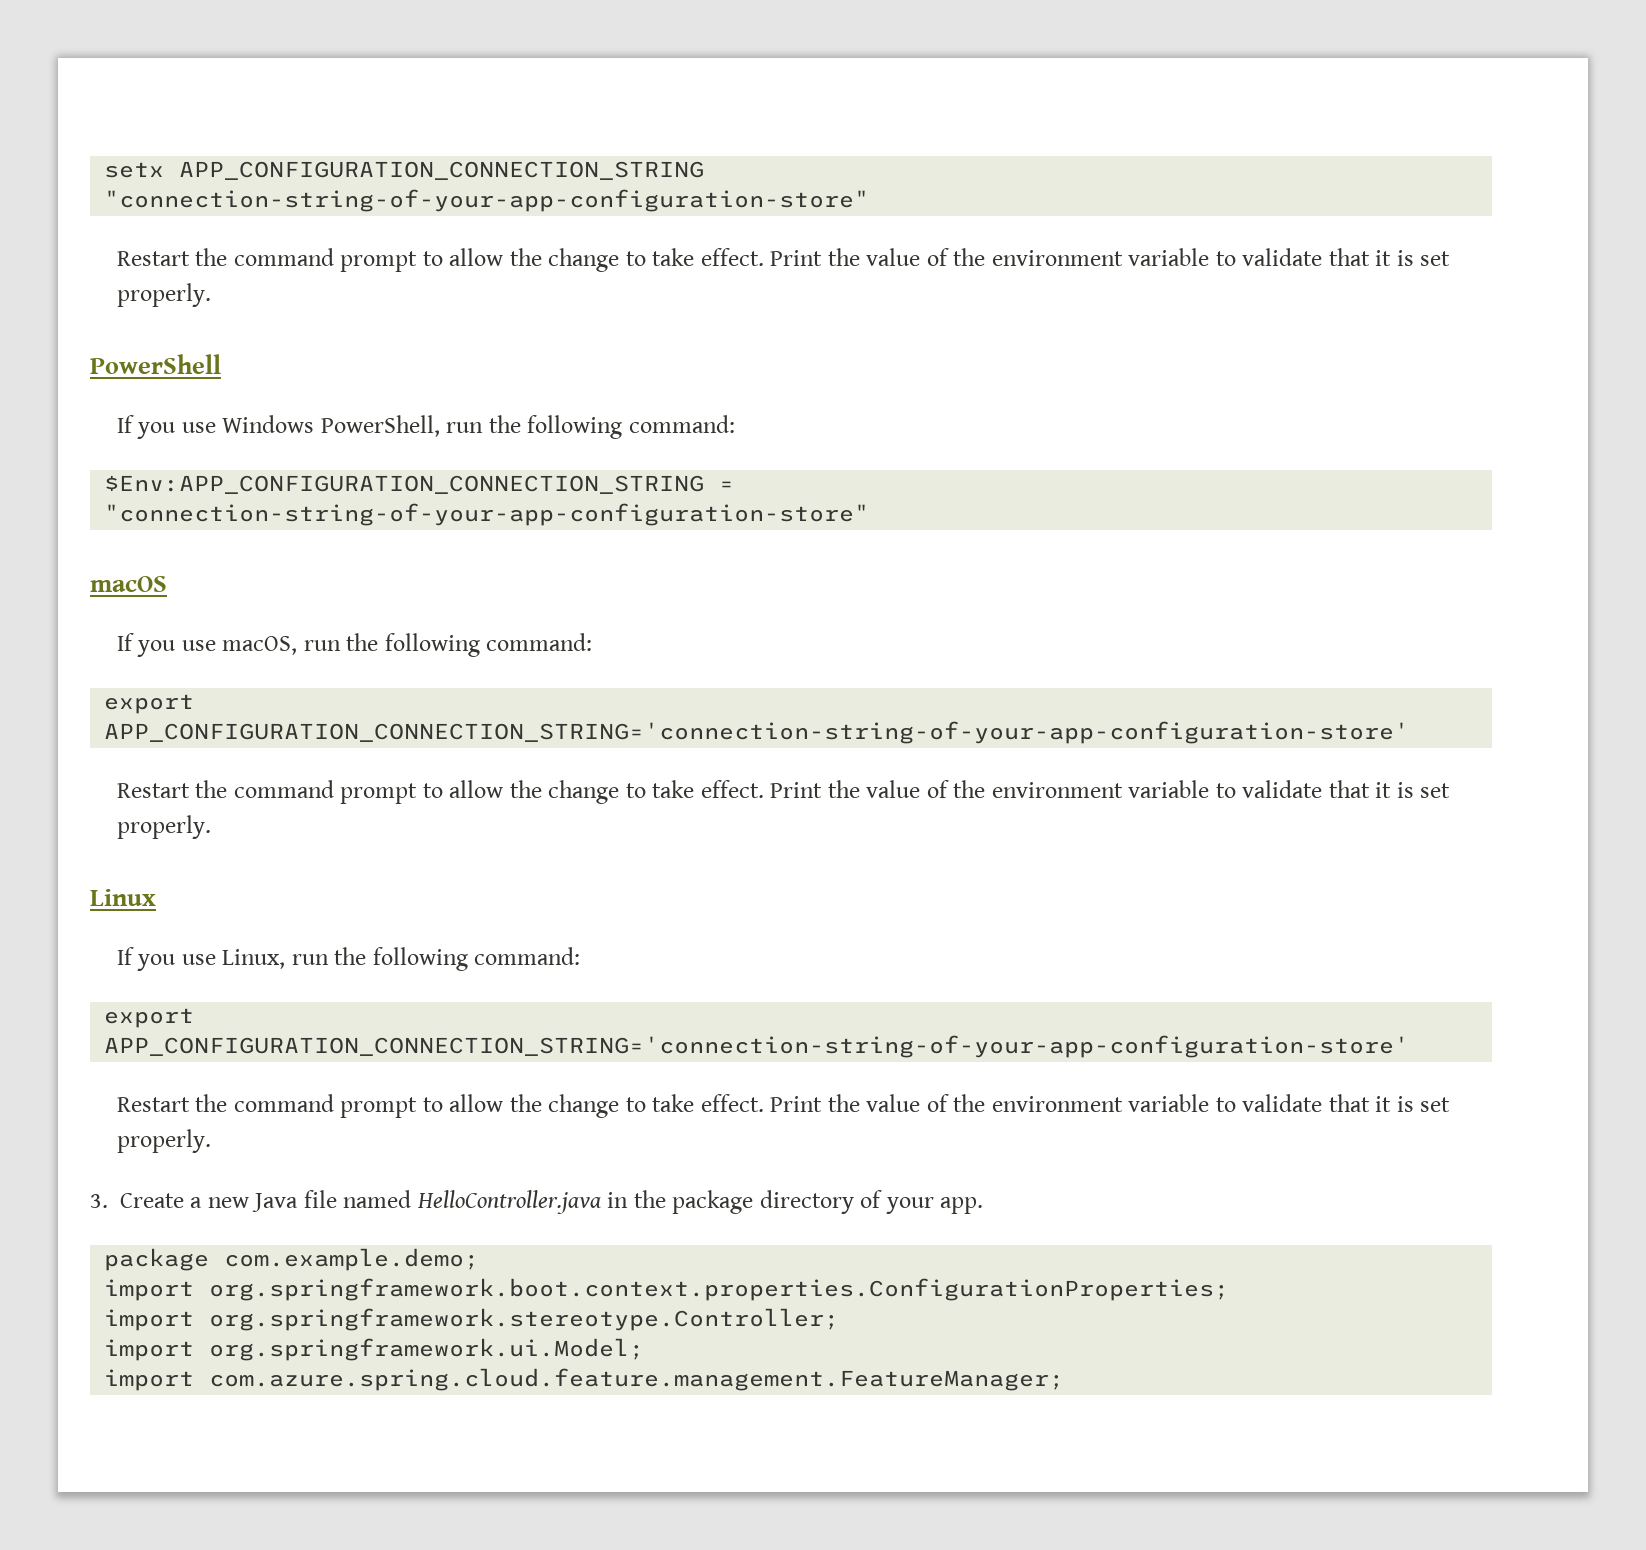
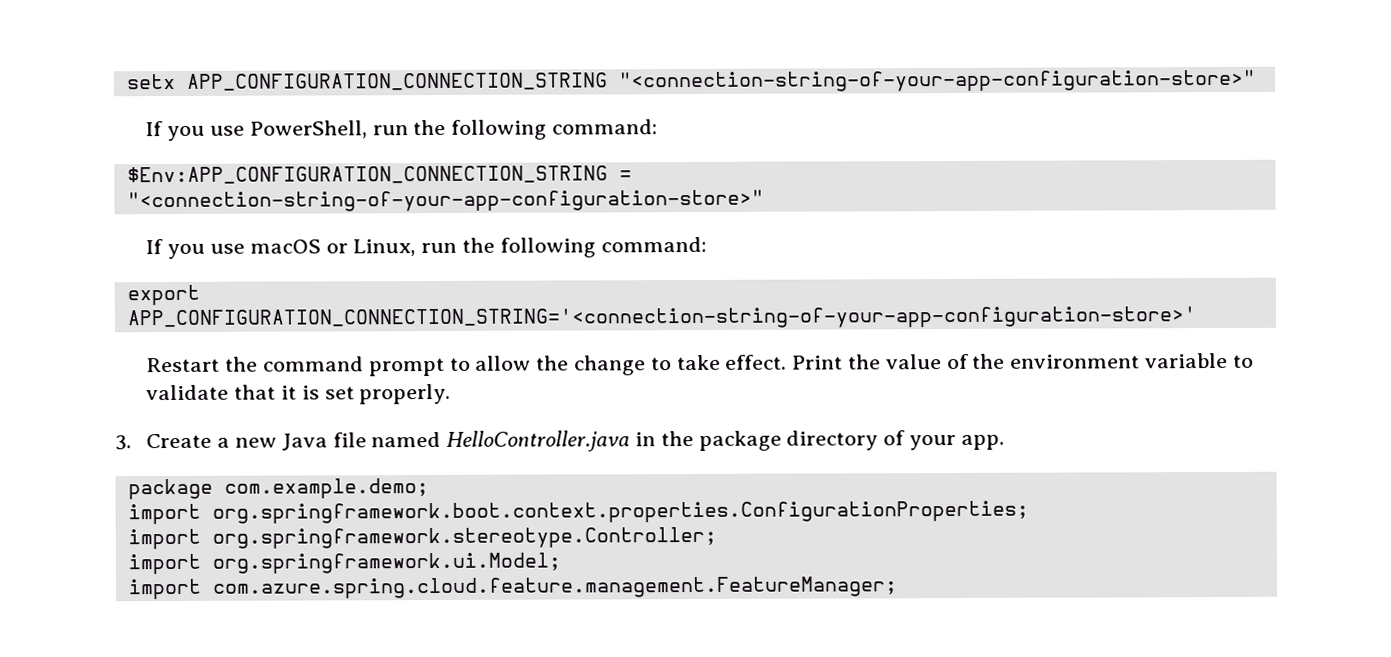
- setx APP_CONFIGURATION_CONNECTION_STRING "connection-string-of-your-app-configuration-store"
- Restart the command prompt to allow the change to take effect. Print the value of the environment variable to validate that it is set properly.
- PowerShell
- If you use Windows PowerShell, run the following command:
+ setx APP_CONFIGURATION_CONNECTION_STRING "<connection-string-of-your-app-configuration-store>"
+ If you use PowerShell, run the following command:
- $Env:APP_CONFIGURATION_CONNECTION_STRING = "connection-string-of-your-app-configuration-store"
- macOS
- If you use macOS, run the following command:
- export APP_CONFIGURATION_CONNECTION_STRING='connection-string-of-your-app-configuration-store'
- Restart the command prompt to allow the change to take effect. Print the value of the environment variable to validate that it is set properly.
- Linux
- If you use Linux, run the following command:
- export APP_CONFIGURATION_CONNECTION_STRING='connection-string-of-your-app-configuration-store'
+ $Env:APP_CONFIGURATION_CONNECTION_STRING = "<connection-string-of-your-app-configuration-store>"
+ If you use macOS or Linux, run the following command:
+ export APP_CONFIGURATION_CONNECTION_STRING='<connection-string-of-your-app-configuration-store>'

